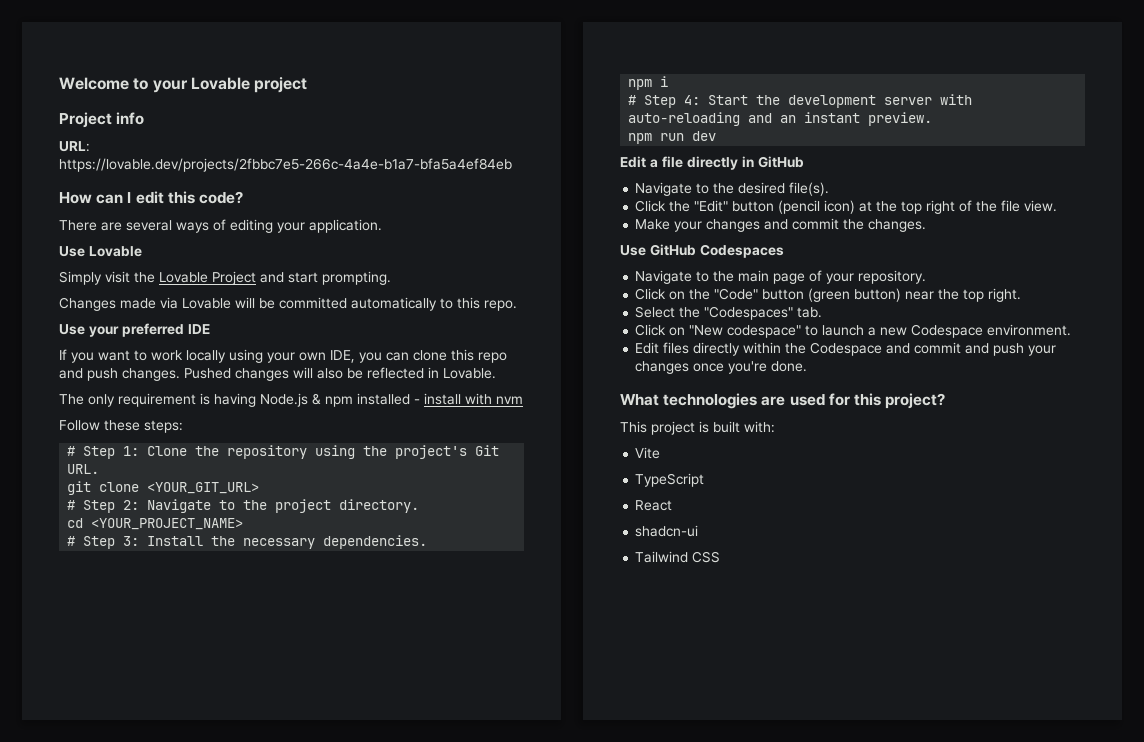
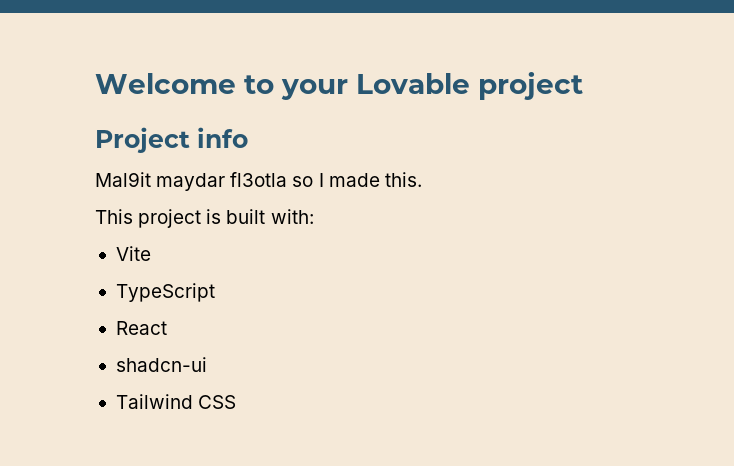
- URL: https://lovable.dev/projects/2fbbc7e5-266c-4a4e-b1a7-bfa5a4ef84eb
- How can I edit this code?
- There are several ways of editing your application.
- Use Lovable
- Simply visit the Lovable Project and start prompting.
- Changes made via Lovable will be committed automatically to this repo.
- Use your preferred IDE
- If you want to work locally using your own IDE, you can clone this repo and push changes. Pushed changes will also be reflected in Lovable.
- The only requirement is having Node.js & npm installed - install with nvm
- Follow these steps:
- # Step 1: Clone the repository using the project's Git URL.
- git clone <YOUR_GIT_URL>
- # Step 2: Navigate to the project directory.
- cd <YOUR_PROJECT_NAME>
- # Step 3: Install the necessary dependencies.
- npm i
- # Step 4: Start the development server with auto-reloading and an instant preview.
- npm run dev
- Edit a file directly in GitHub
- Navigate to the desired file(s).
- Click the "Edit" button (pencil icon) at the top right of the file view.
- Make your changes and commit the changes.
- Use GitHub Codespaces
- Navigate to the main page of your repository.
- Click on the "Code" button (green button) near the top right.
- Select the "Codespaces" tab.
- Click on "New codespace" to launch a new Codespace environment.
- Edit files directly within the Codespace and commit and push your changes once you're done.
- What technologies are used for this project?
+ Mal9it maydar fl3otla so I made this.

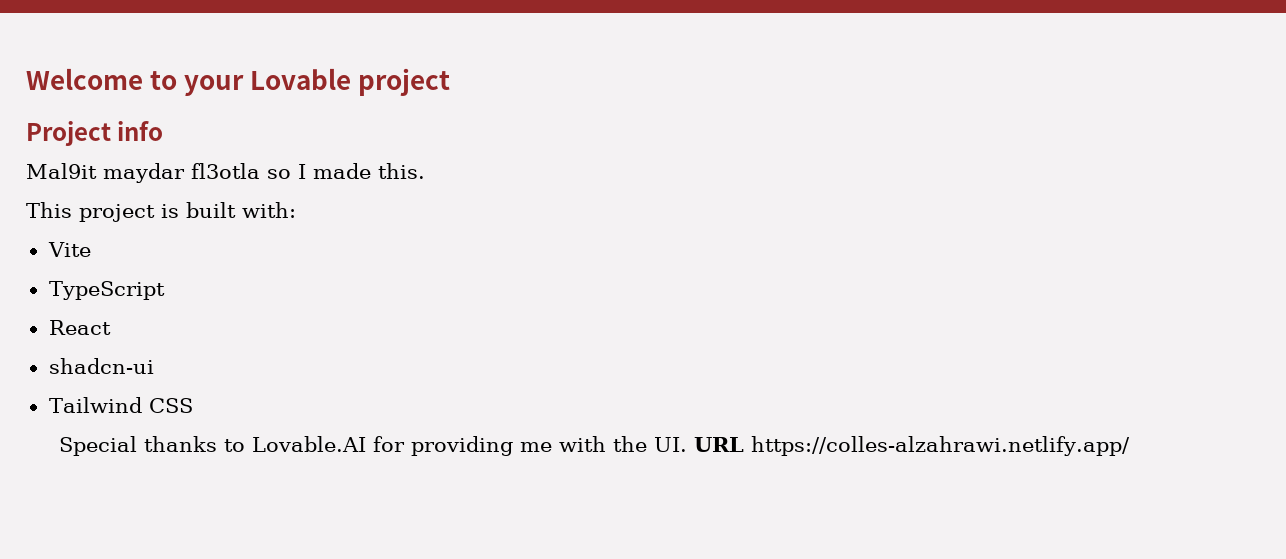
+ Special thanks to Lovable.AI for providing me with the UI. URL https://colles-alzahrawi.netlify.app/

